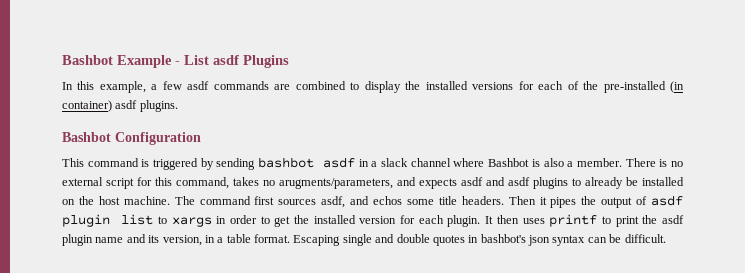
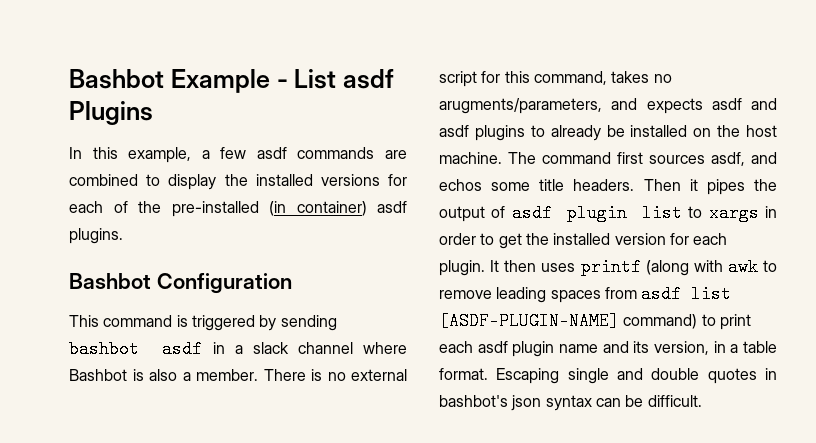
- It then uses printf to print the asdf plugin name and its version, in a table format.
+ It then uses printf (along with awk to remove leading spaces from asdf list [ASDF-PLUGIN-NAME] command) to print each asdf plugin name and its version, in a table format.

